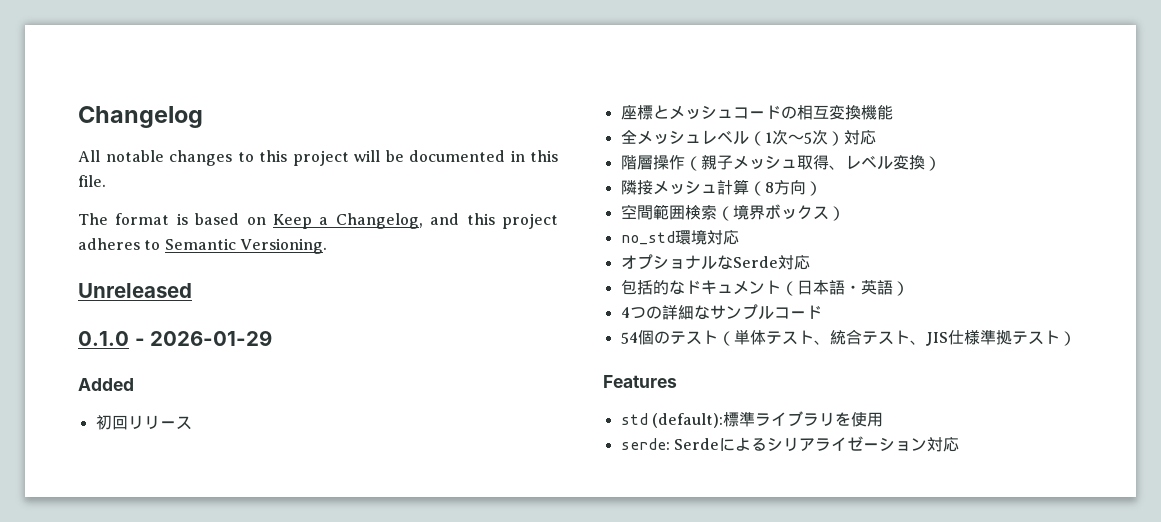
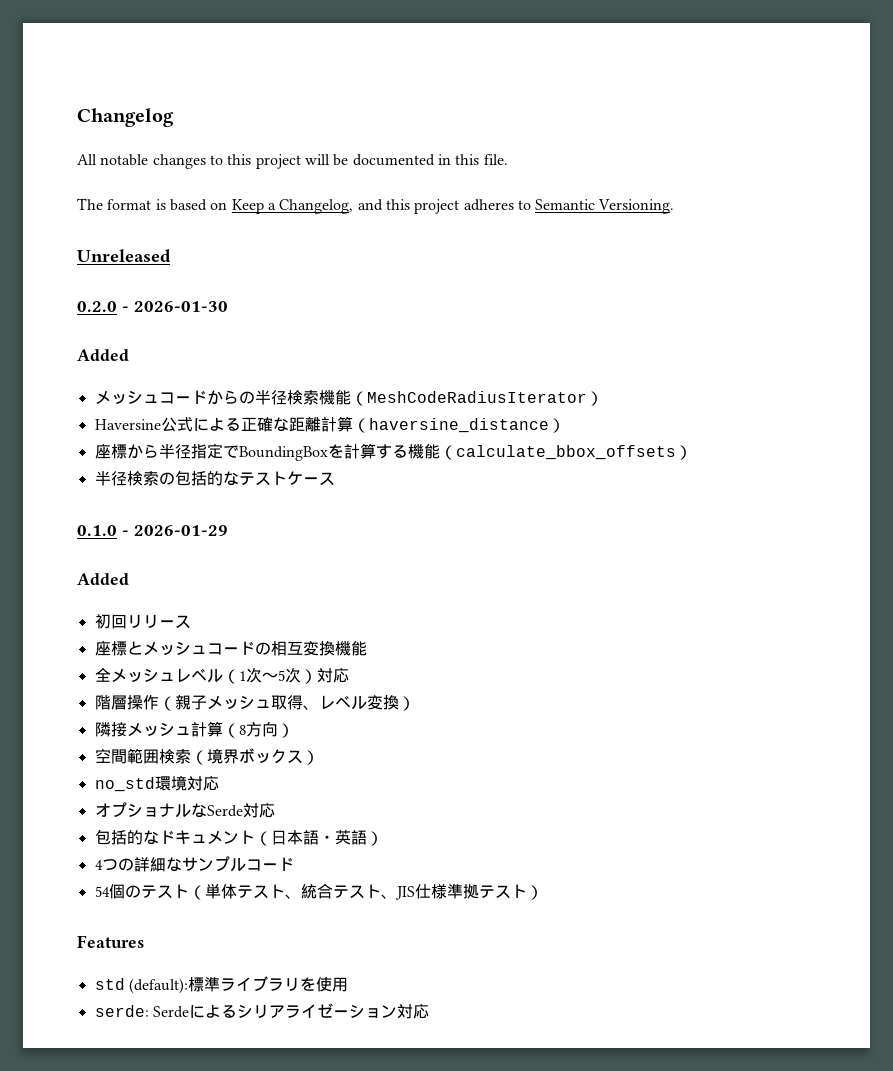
+ 0.2.0 - 2026-01-30
+ Added
+ メッシュコードからの半径検索機能（MeshCodeRadiusIterator）
+ Haversine公式による正確な距離計算（haversine_distance）
+ 座標から半径指定でBoundingBoxを計算する機能（calculate_bbox_offsets）
+ 半径検索の包括的なテストケース

